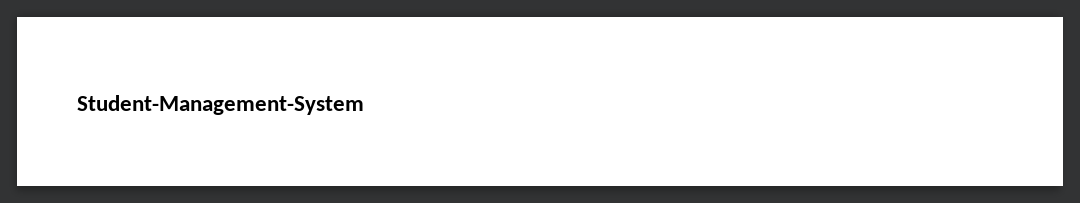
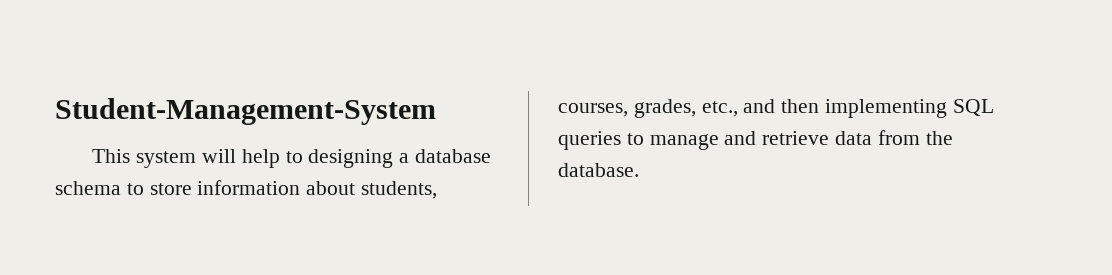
+ This system will help to designing a database schema to store information about students, courses, grades, etc., and then implementing SQL queries to manage and retrieve data from the database.

